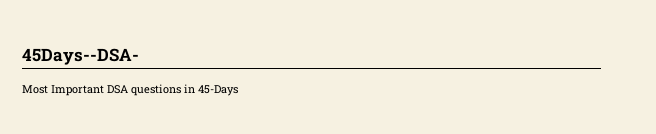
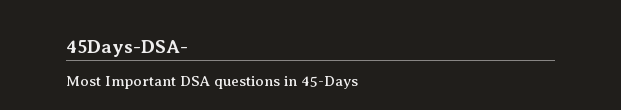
- 45Days--DSA-
+ 45Days-DSA-

